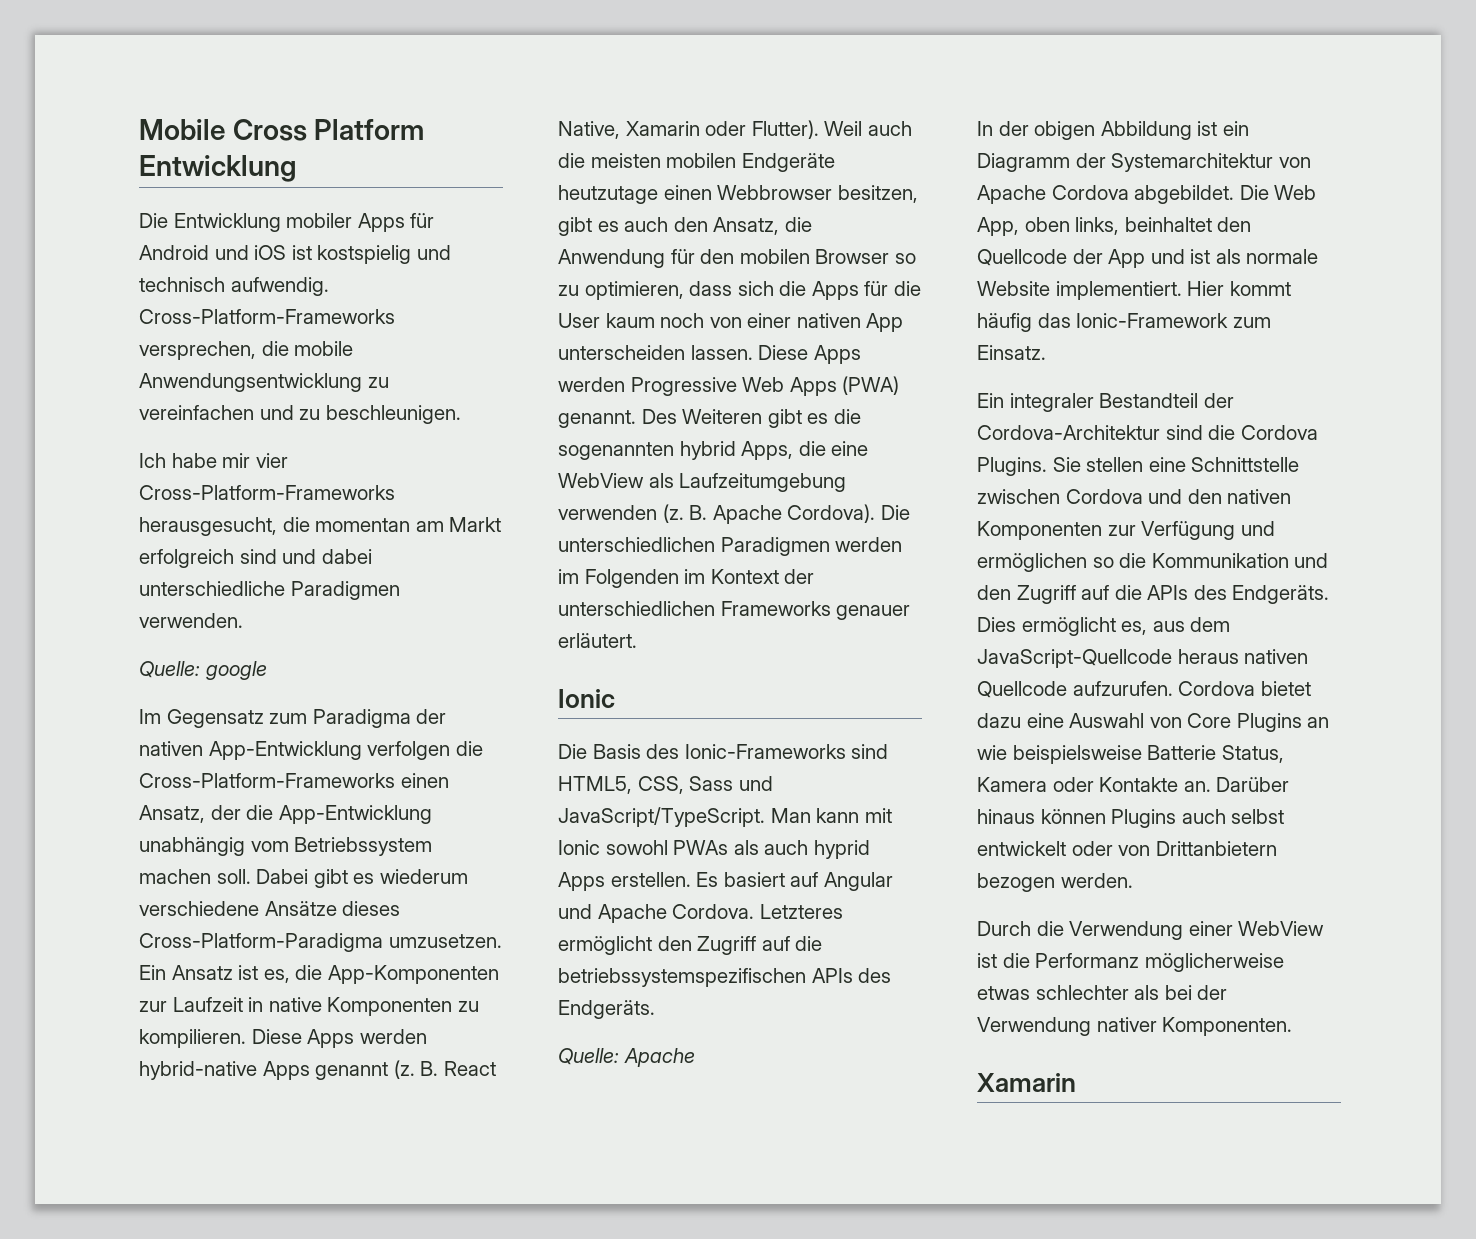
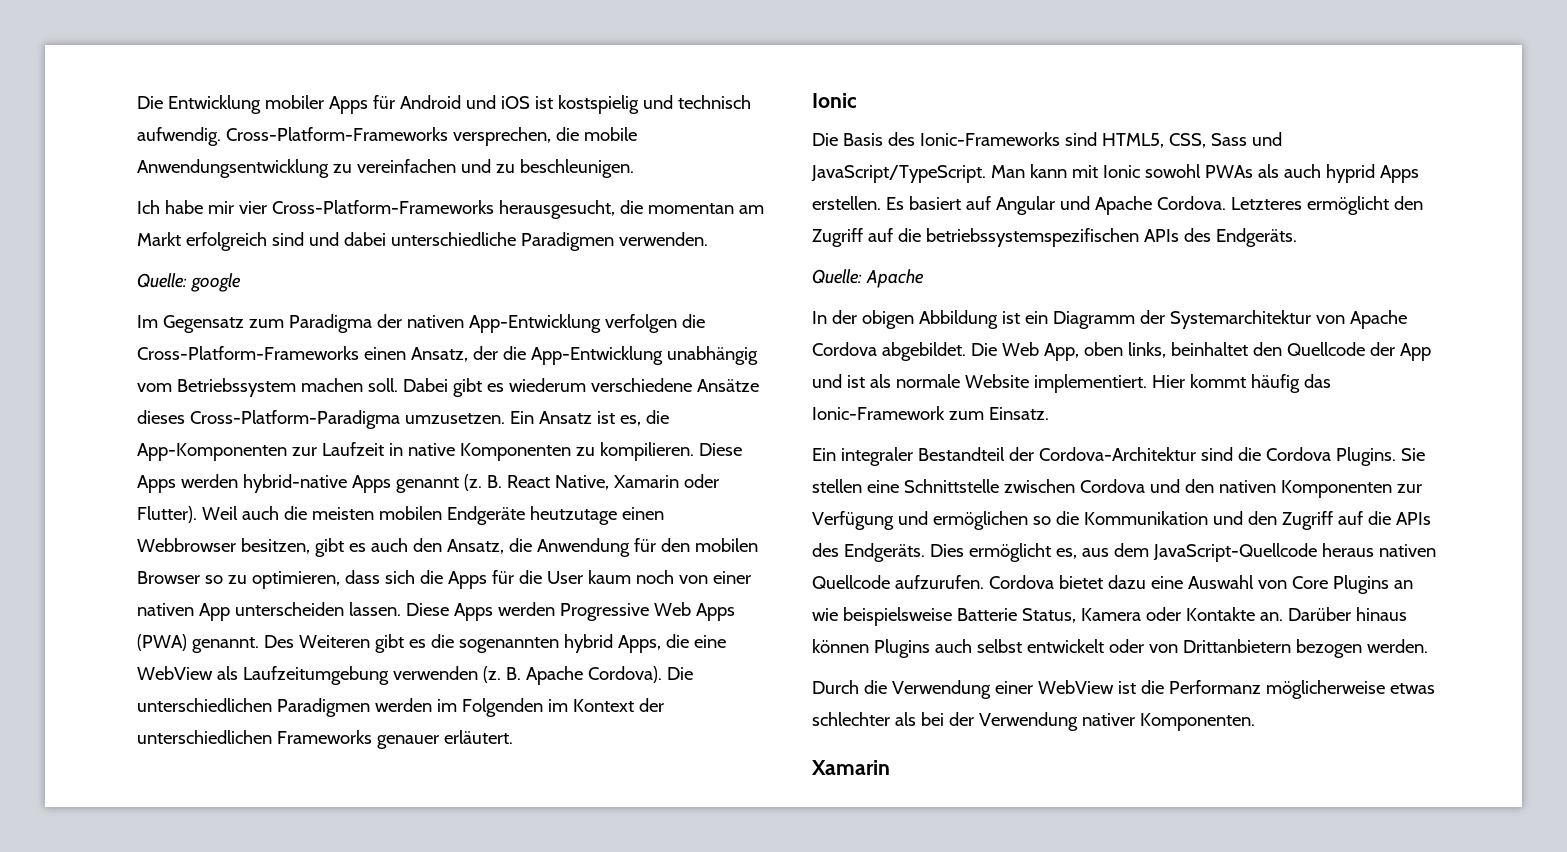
- Mobile Cross Platform Entwicklung

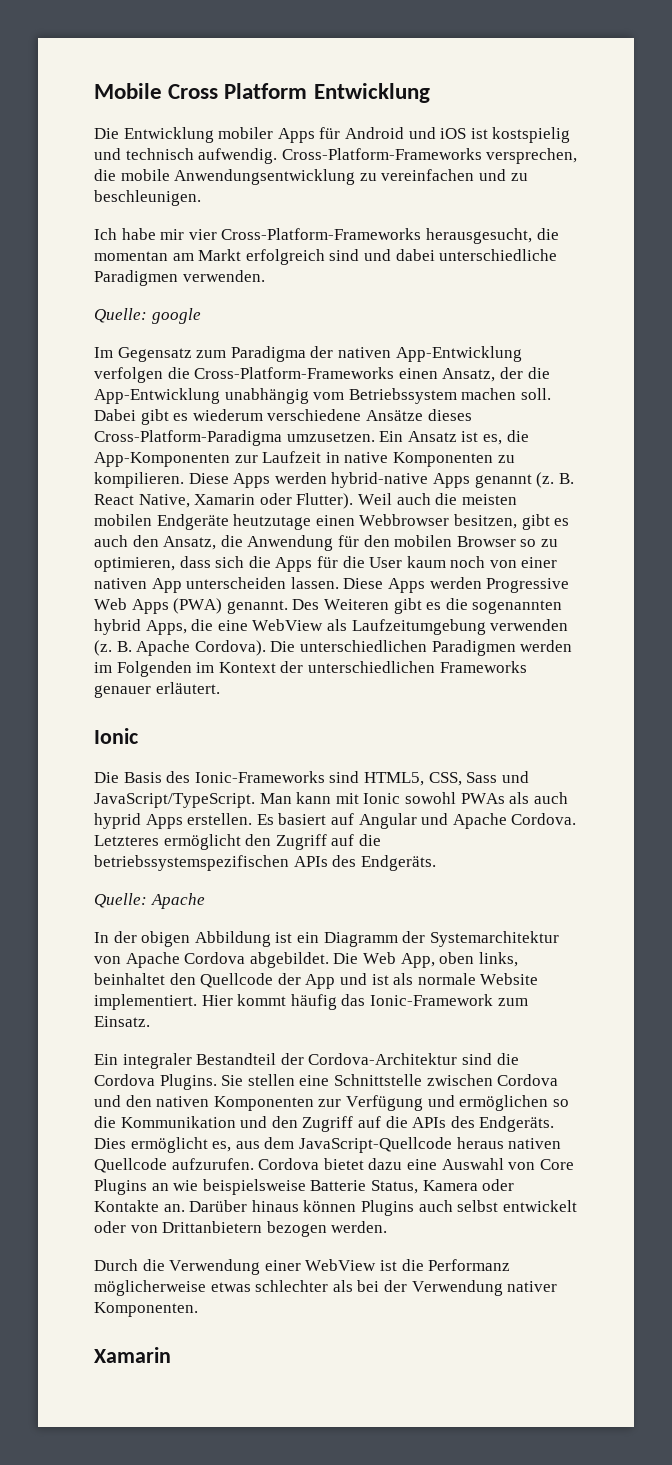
+ Mobile Cross Platform Entwicklung

